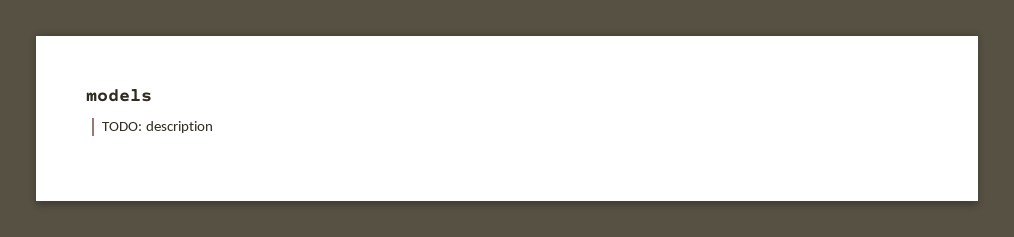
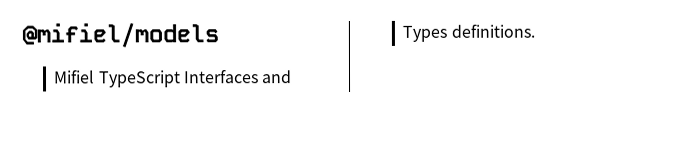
- models
- TODO: description
+ @mifiel/models
+ Mifiel TypeScript Interfaces and Types definitions.

